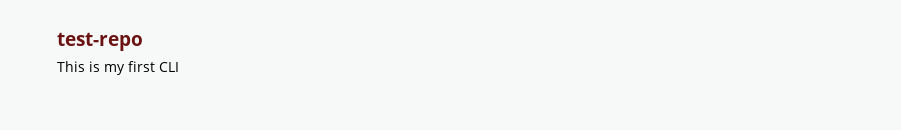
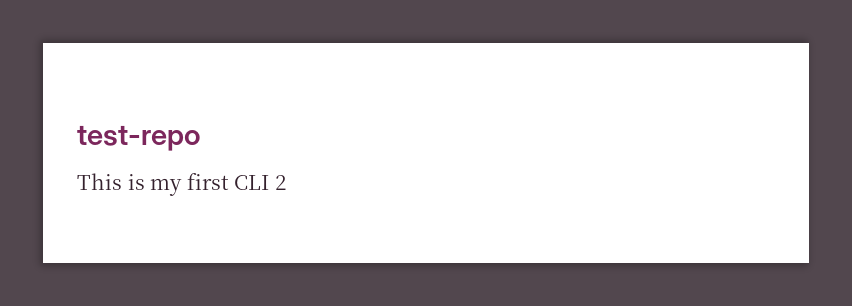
- This is my first CLI
+ This is my first CLI 2

